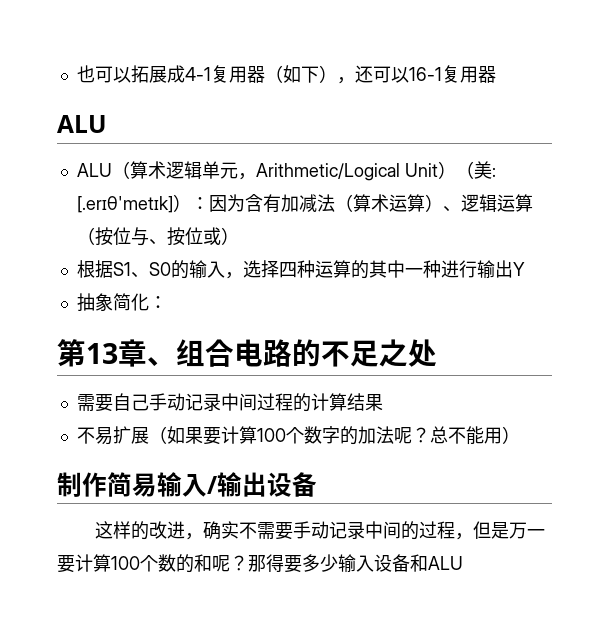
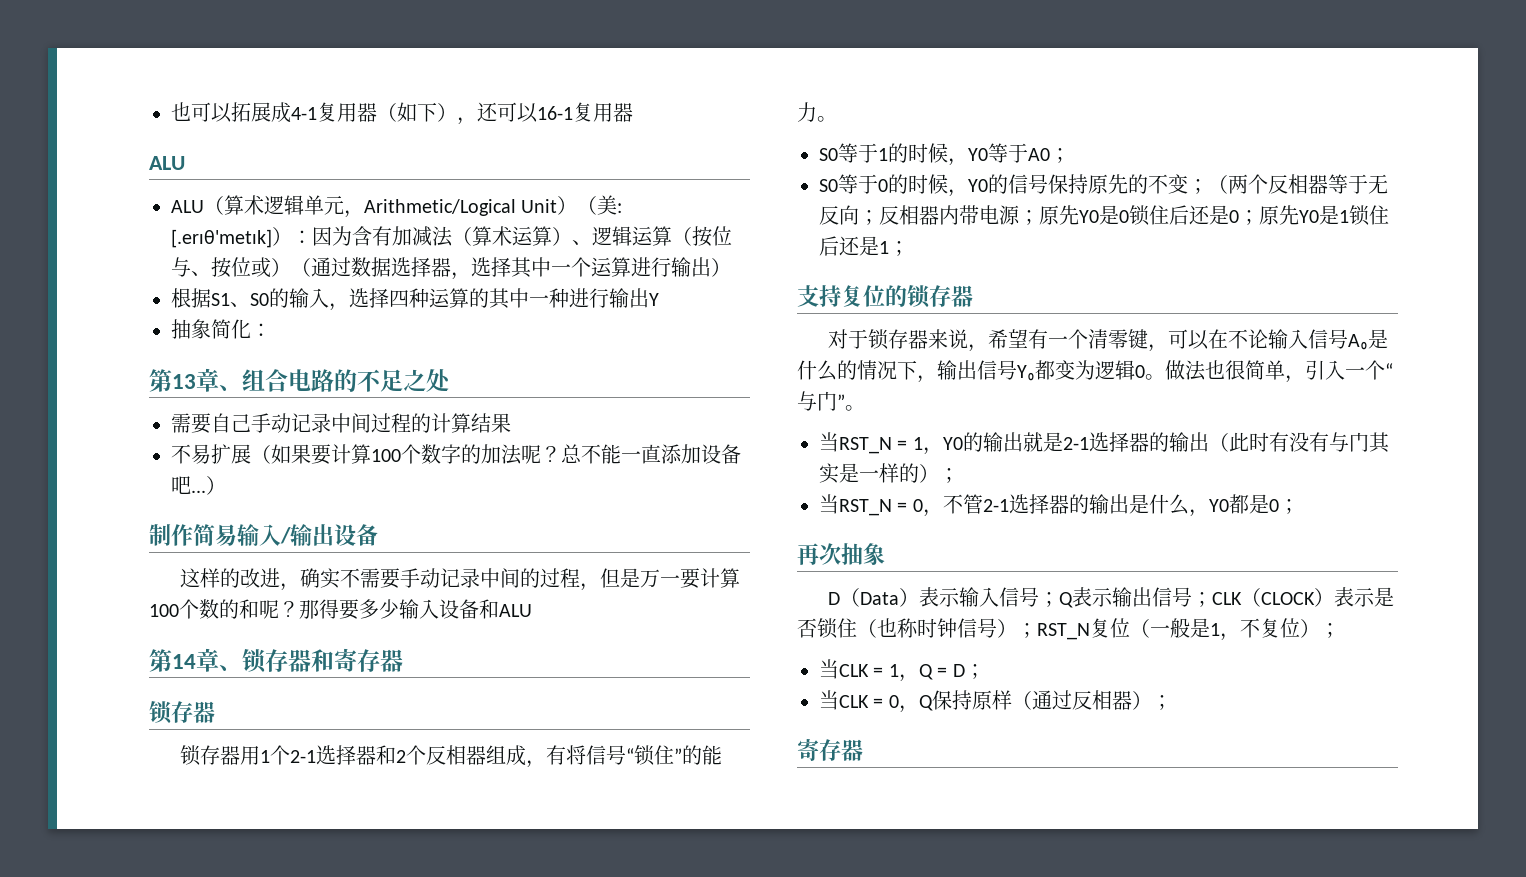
- ALU（算术逻辑单元，Arithmetic/Logical Unit）（美: [.erɪθ'metɪk]）：因为含有加减法（算术运算）、逻辑运算（按位与、按位或）
+ ALU（算术逻辑单元，Arithmetic/Logical Unit）（美: [.erɪθ'metɪk]）：因为含有加减法（算术运算）、逻辑运算（按位与、按位或）（通过数据选择器，选择其中一个运算进行输出）
- 总不能用）
+ 总不能一直添加设备吧...）
+ 第14章、锁存器和寄存器
+ 锁存器
+ 锁存器用1个2-1选择器和2个反相器组成，有将信号“锁住”的能力。
+ S0等于1的时候，Y0等于A0；
+ S0等于0的时候，Y0的信号保持原先的不变；（两个反相器等于无反向；反相器内带电源；原先Y0是0锁住后还是0；原先Y0是1锁住后还是1；
+ 支持复位的锁存器
+ 对于锁存器来说，希望有一个清零键，可以在不论输入信号A₀是什么的情况下，输出信号Y₀都变为逻辑0。做法也很简单，引入一个“与门”。
+ 当RST_N = 1，Y0的输出就是2-1选择器的输出（此时有没有与门其实是一样的）；
+ 当RST_N = 0，不管2-1选择器的输出是什么，Y0都是0；
+ 再次抽象
+ D（Data）表示输入信号；Q表示输出信号；CLK（CLOCK）表示是否锁住（也称时钟信号）；RST_N复位（一般是1，不复位）；
+ 当CLK = 1，Q = D；
+ 当CLK = 0，Q保持原样（通过反相器）；
+ 寄存器

